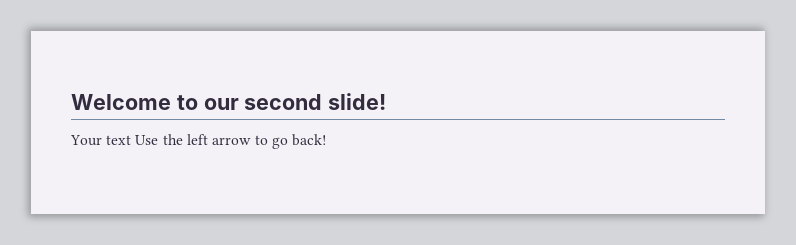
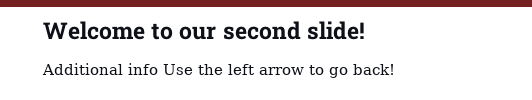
- Your text Use the left arrow to go back!
+ Additional info Use the left arrow to go back!

